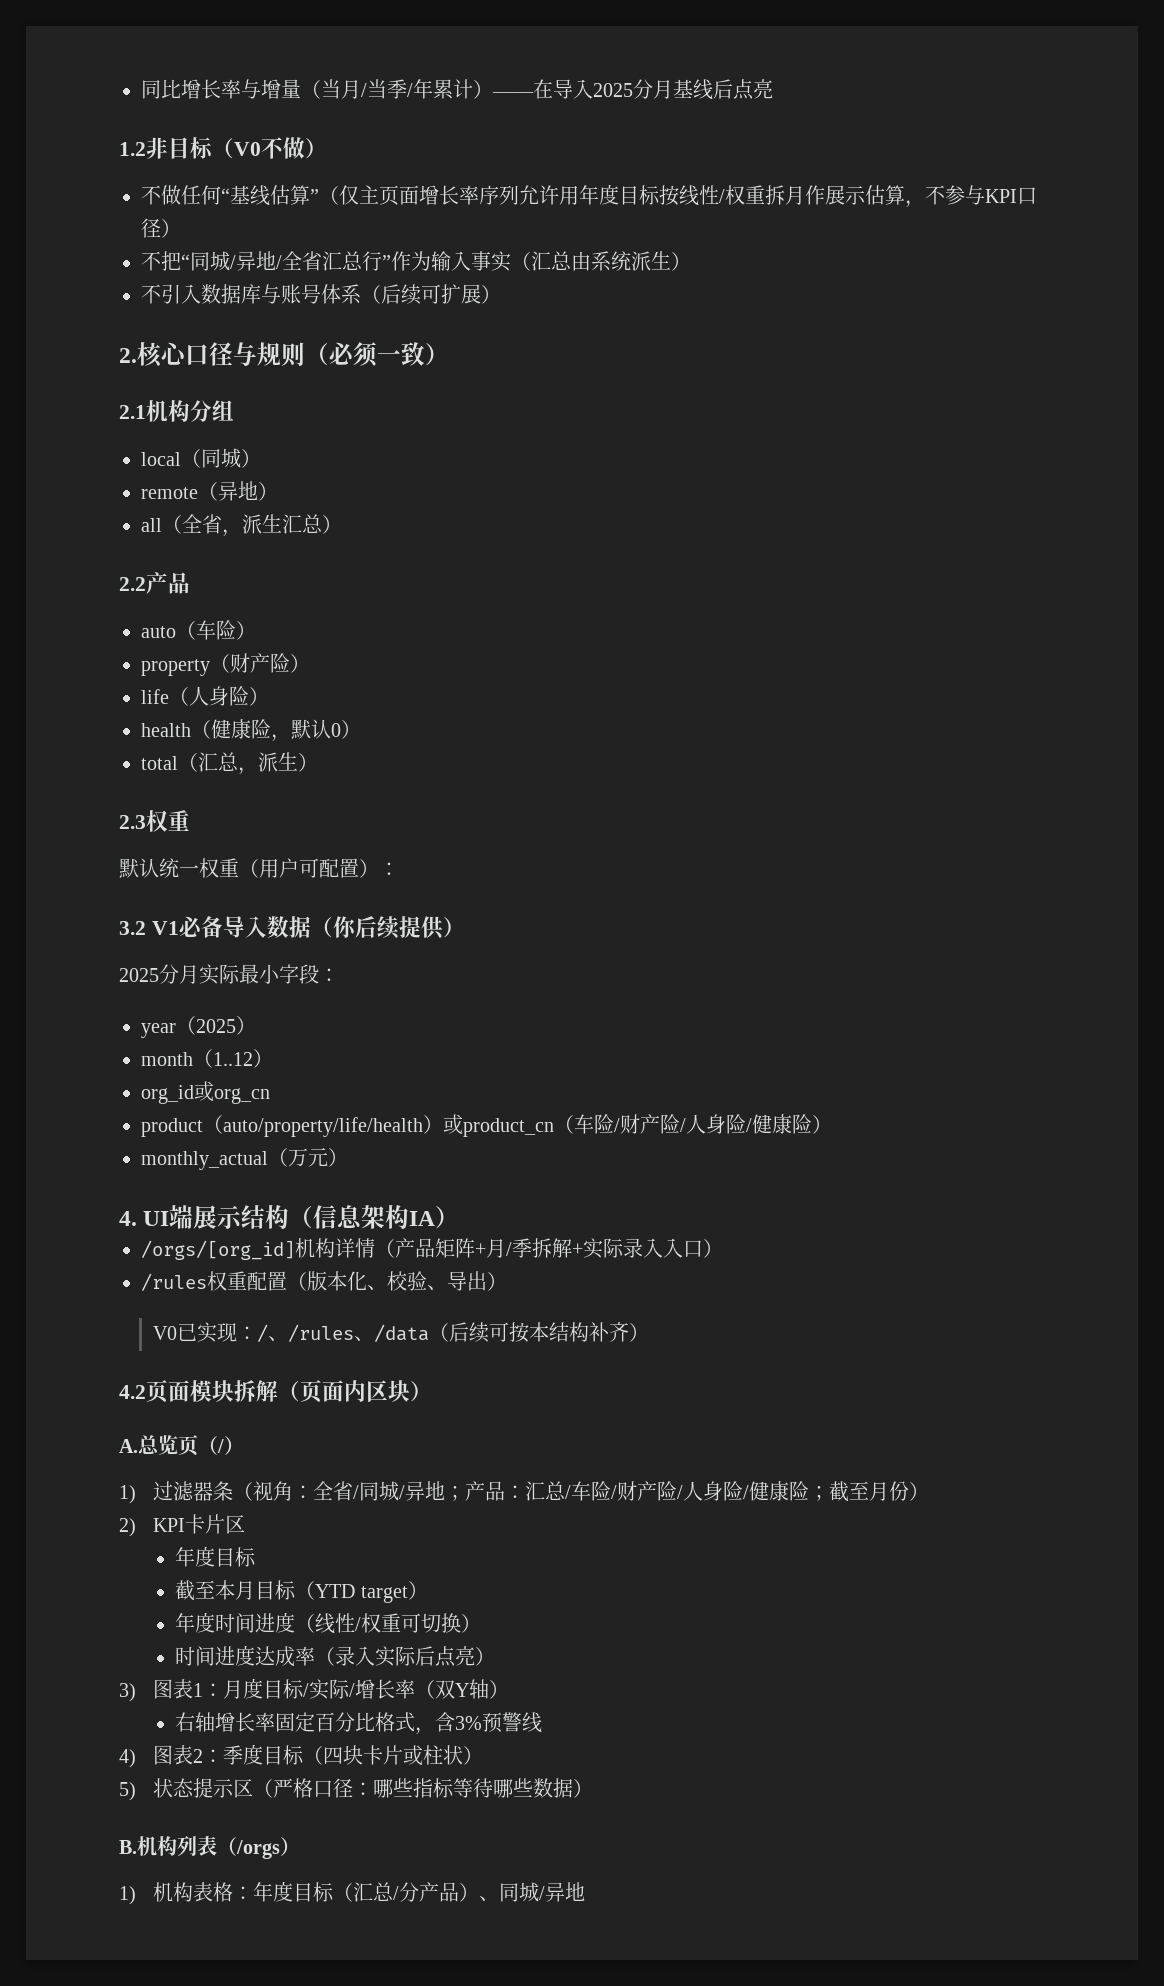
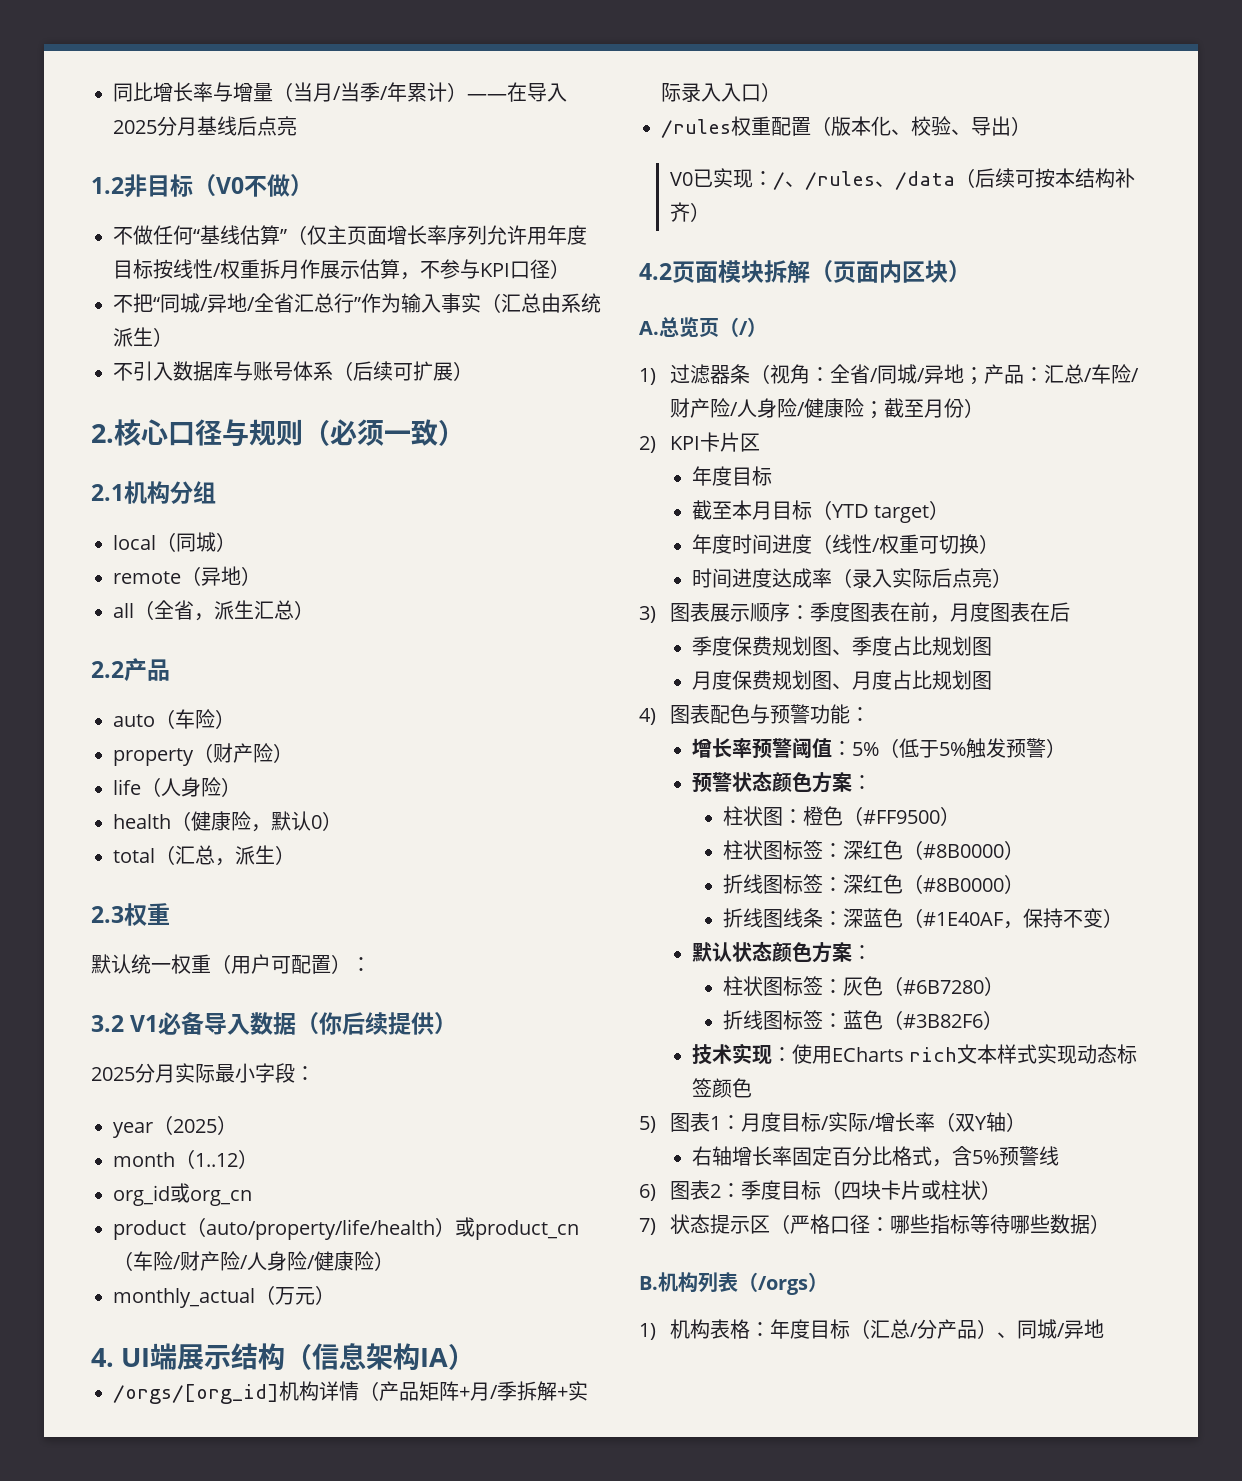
- 3)图表1：月度目标/实际/增长率（双Y轴）
+ 3)图表展示顺序：季度图表在前，月度图表在后
+ 季度保费规划图、季度占比规划图
+ 月度保费规划图、月度占比规划图
+ 4)图表配色与预警功能：
+ 增长率预警阈值：5%（低于5%触发预警）
+ 预警状态颜色方案：
+ 柱状图：橙色（#FF9500）
+ 柱状图标签：深红色（#8B0000）
+ 折线图标签：深红色（#8B0000）
+ 折线图线条：深蓝色（#1E40AF，保持不变）
+ 默认状态颜色方案：
+ 柱状图标签：灰色（#6B7280）
+ 折线图标签：蓝色（#3B82F6）
+ 技术实现：使用ECharts rich文本样式实现动态标签颜色
+ 5)图表1：月度目标/实际/增长率（双Y轴）
- 右轴增长率固定百分比格式，含3%预警线
+ 右轴增长率固定百分比格式，含5%预警线
- 4)图表2：季度目标（四块卡片或柱状）
+ 6)图表2：季度目标（四块卡片或柱状）
- 5)状态提示区（严格口径：哪些指标等待哪些数据）
+ 7)状态提示区（严格口径：哪些指标等待哪些数据）

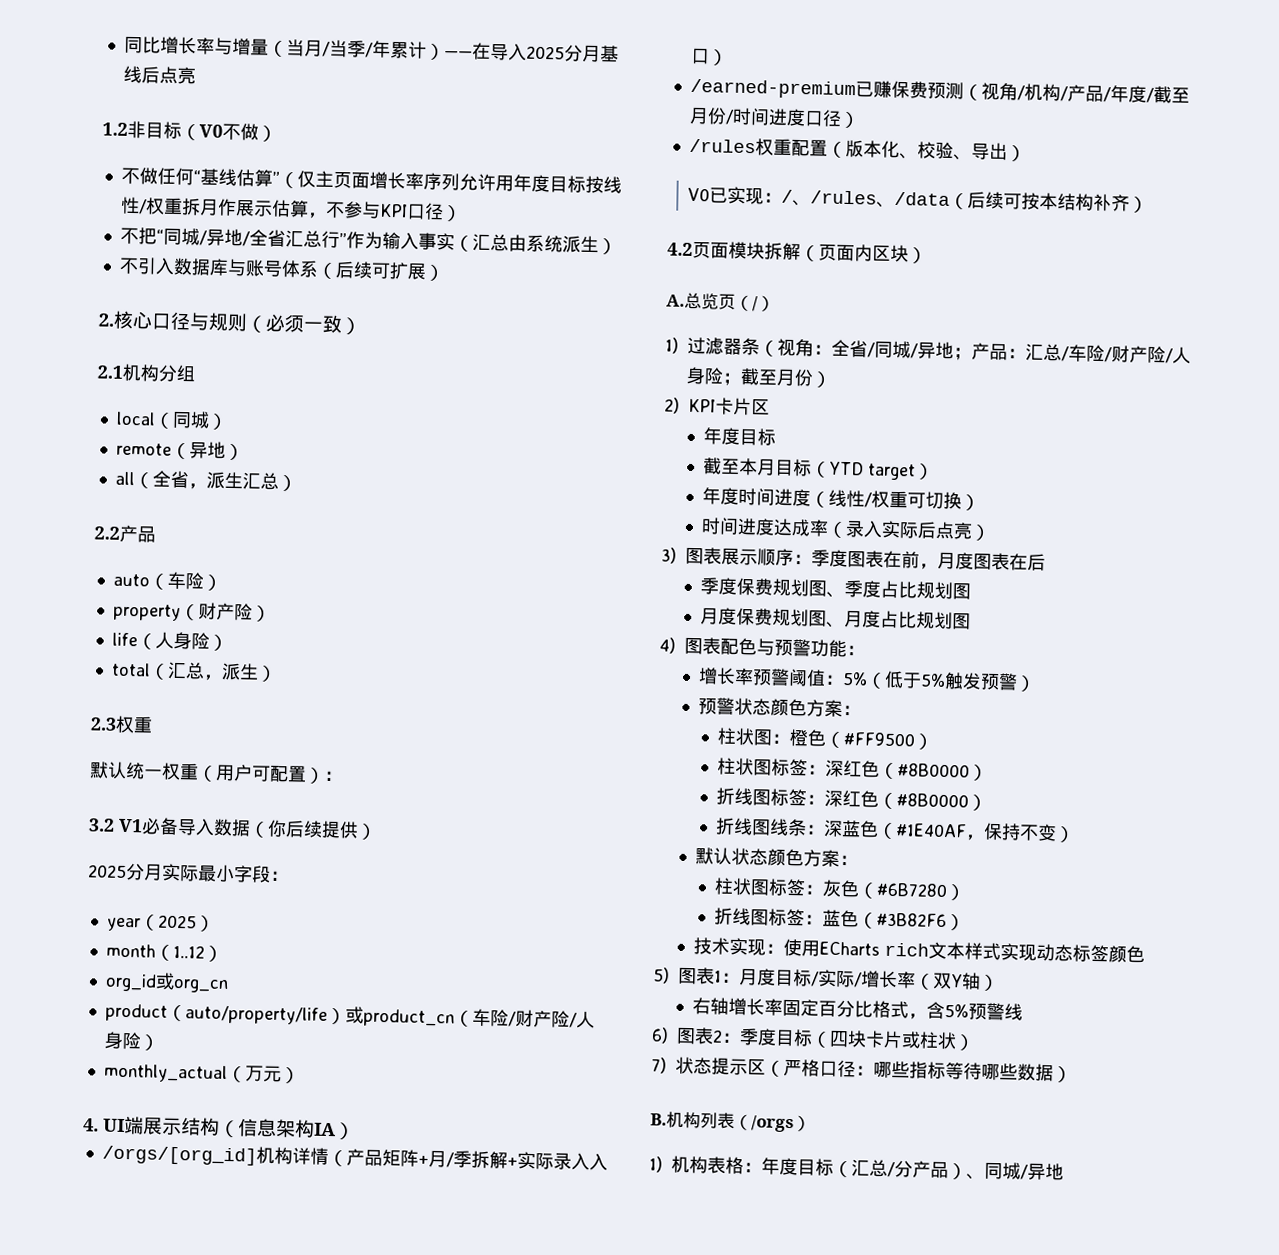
- health（健康险，默认0）
- product（auto/property/life/health）或product_cn（车险/财产险/人身险/健康险）
+ product（auto/property/life）或product_cn（车险/财产险/人身险）
+ /earned-premium已赚保费预测（视角/机构/产品/年度/截至月份/时间进度口径）
- 1)过滤器条（视角：全省/同城/异地；产品：汇总/车险/财产险/人身险/健康险；截至月份）
+ 1)过滤器条（视角：全省/同城/异地；产品：汇总/车险/财产险/人身险；截至月份）

